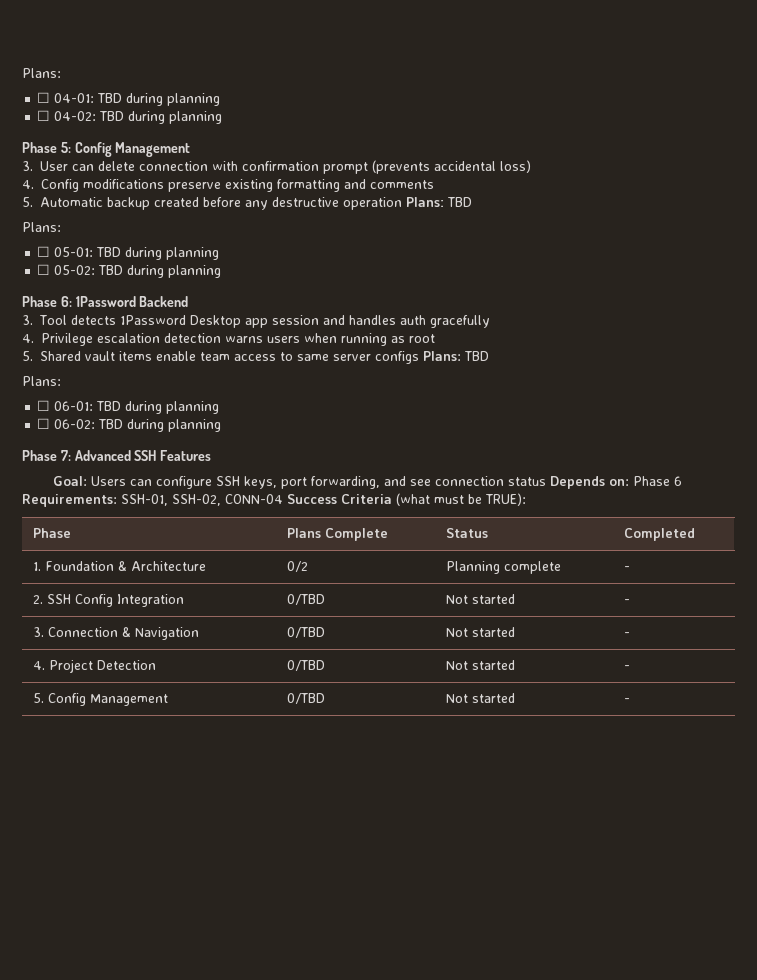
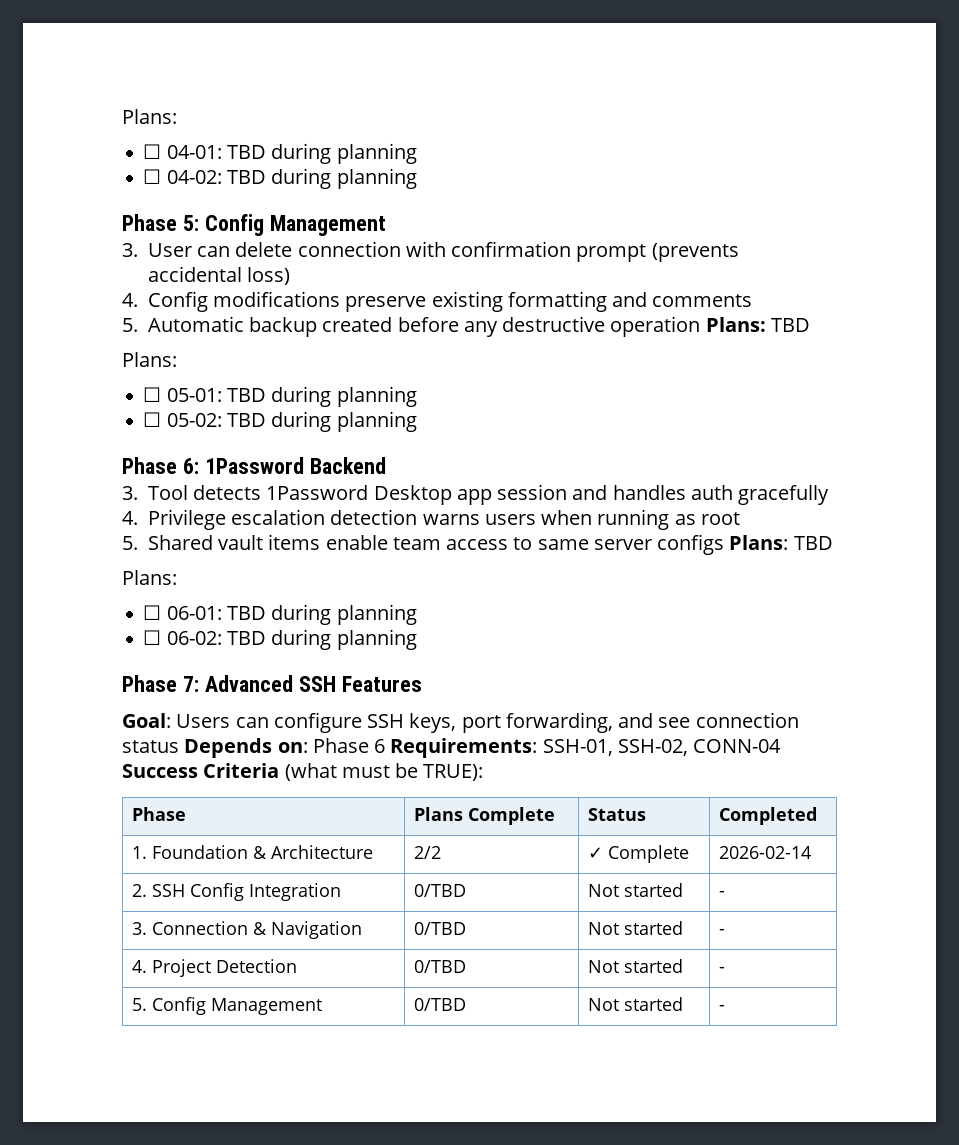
- 1. Foundation & Architecture | 0/2 | Planning complete | -
+ 1. Foundation & Architecture | 2/2 | ✓ Complete | 2026-02-14

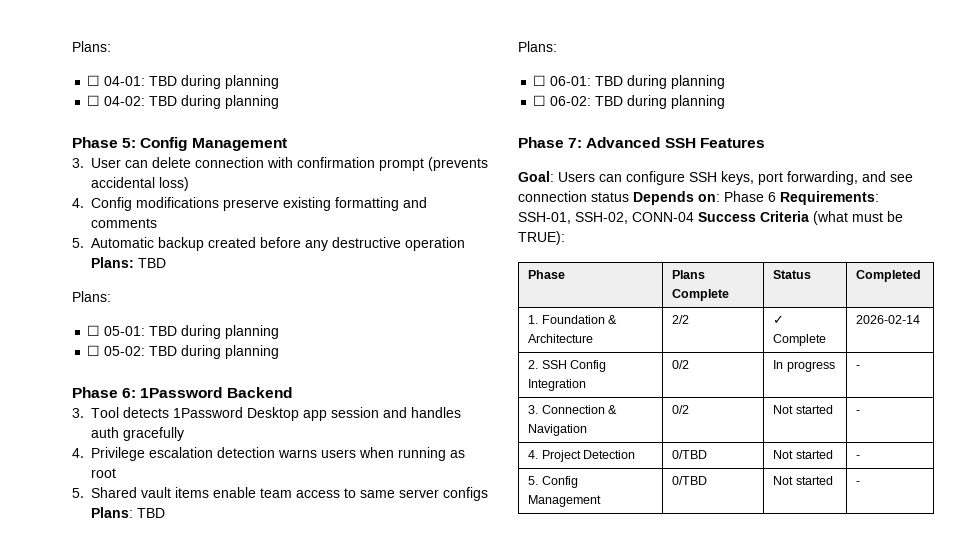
- 2. SSH Config Integration | 0/TBD | Not started | -
+ 2. SSH Config Integration | 0/2 | In progress | -
- 3. Connection & Navigation | 0/TBD | Not started | -
+ 3. Connection & Navigation | 0/2 | Not started | -

